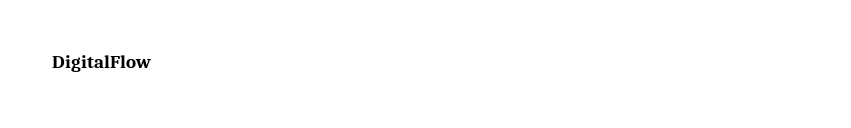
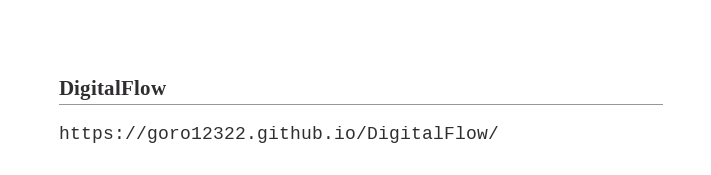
+ https://goro12322.github.io/DigitalFlow/

